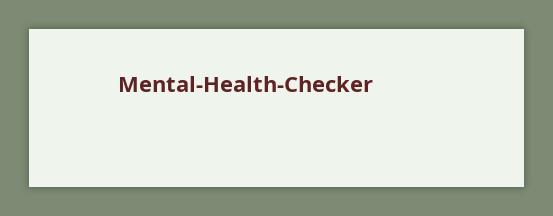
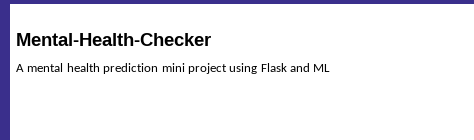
+ A mental health prediction mini project using Flask and ML

